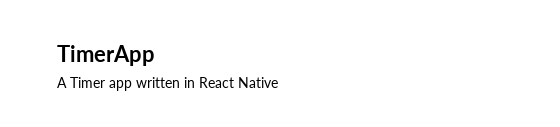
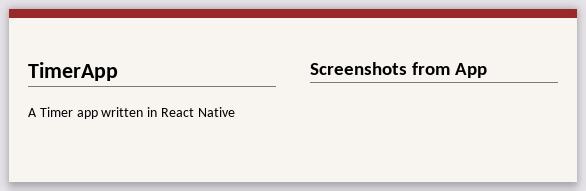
+ Screenshots from App

